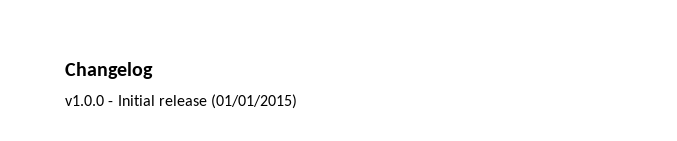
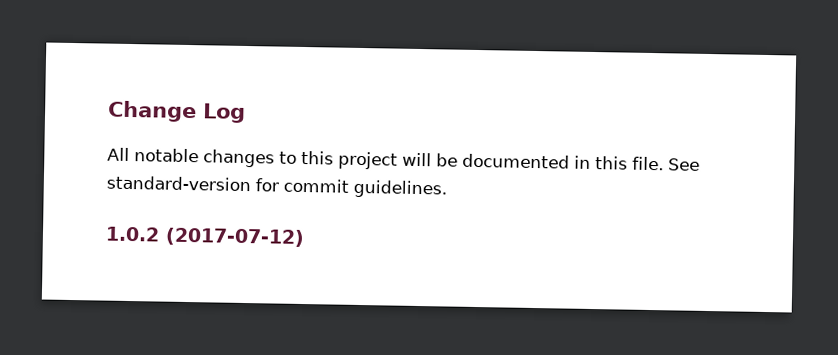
- Changelog
- v1.0.0 - Initial release (01/01/2015)
+ Change Log
+ All notable changes to this project will be documented in this file. See standard-version for commit guidelines.
+ 1.0.2 (2017-07-12)

